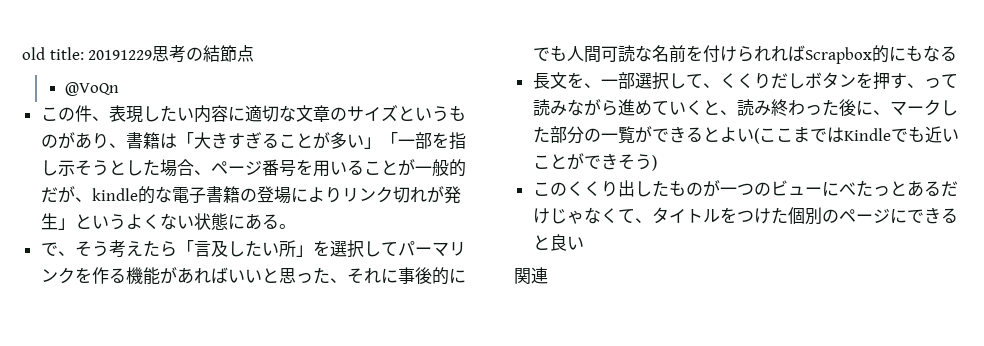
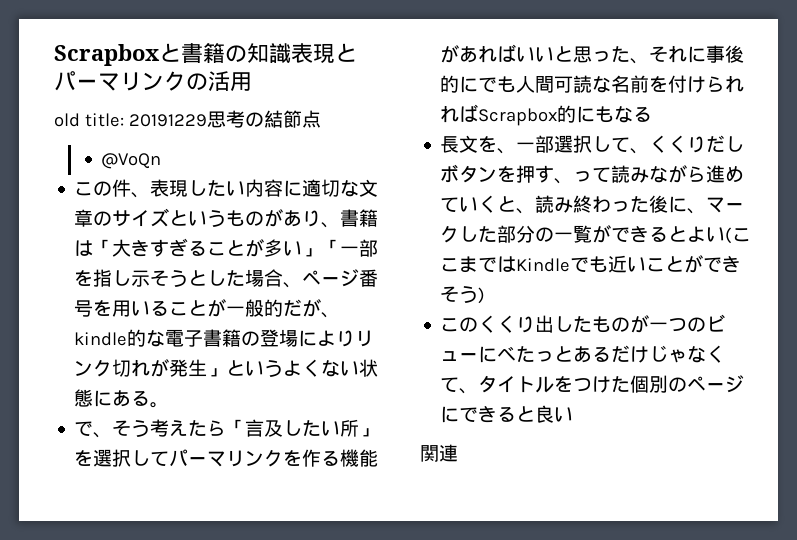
+ Scrapboxと書籍の知識表現とパーマリンクの活用

